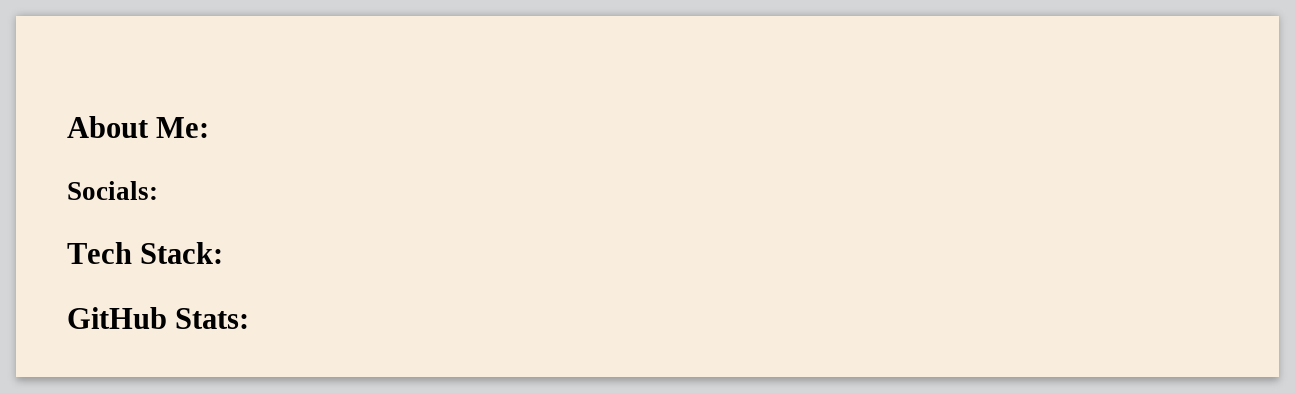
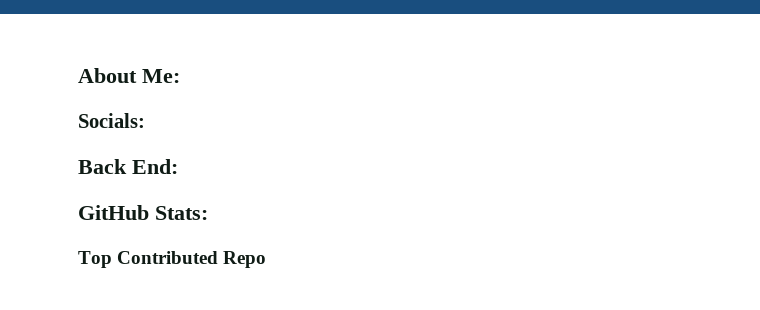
- Tech Stack:
+ Back End:
+ Top Contributed Repo

